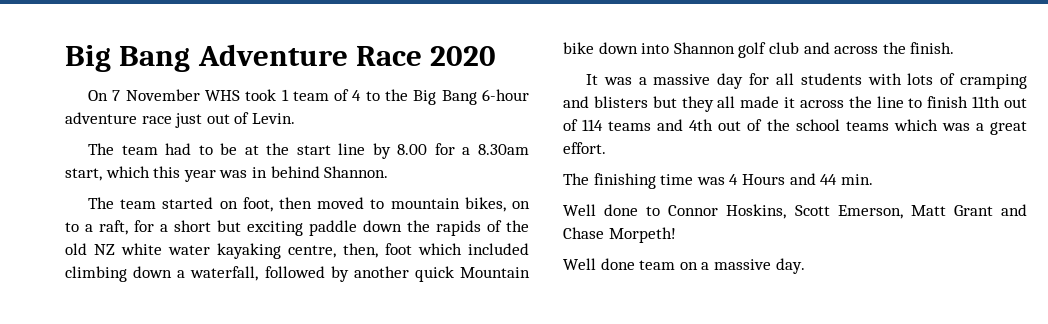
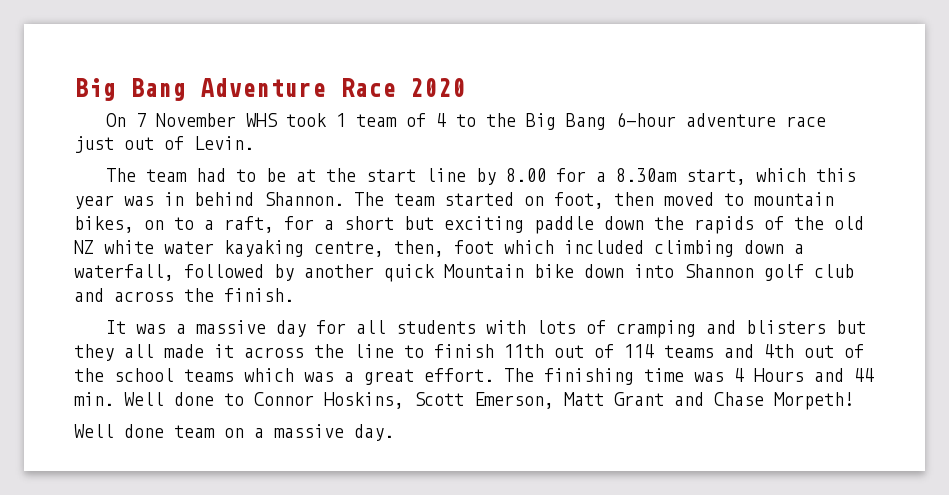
- The team had to be at the start line by 8.00 for a 8.30am start, which this year was in behind Shannon.
- The team started on foot, then moved to mountain bikes, on to a raft, for a short but exciting paddle down the rapids of the old NZ white water kayaking centre, then, foot which included climbing down a waterfall, followed by another quick Mountain bike down into Shannon golf club and across the finish.
+ The team had to be at the start line by 8.00 for a 8.30am start, which this year was in behind Shannon. The team started on foot, then moved to mountain bikes, on to a raft, for a short but exciting paddle down the rapids of the old NZ white water kayaking centre, then, foot which included climbing down a waterfall, followed by another quick Mountain bike down into Shannon golf club and across the finish.
- It was a massive day for all students with lots of cramping and blisters but they all made it across the line to finish 11th out of 114 teams and 4th out of the school teams which was a great effort.
- The finishing time was 4 Hours and 44 min.
- Well done to Connor Hoskins, Scott Emerson, Matt Grant and Chase Morpeth!
+ It was a massive day for all students with lots of cramping and blisters but they all made it across the line to finish 11th out of 114 teams and 4th out of the school teams which was a great effort. The finishing time was 4 Hours and 44 min. Well done to Connor Hoskins, Scott Emerson, Matt Grant and Chase Morpeth!

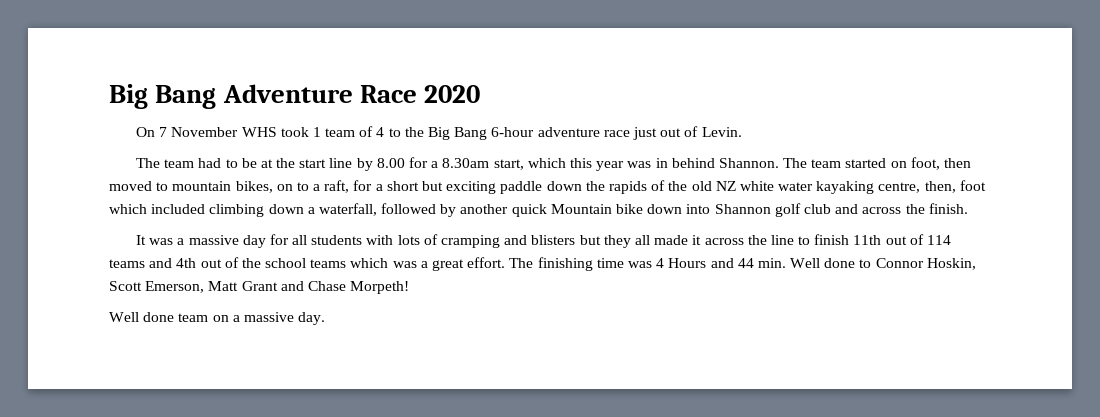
- The finishing time was 4 Hours and 44 min. Well done to Connor Hoskins, Scott Emerson, Matt Grant and Chase Morpeth!
+ The finishing time was 4 Hours and 44 min. Well done to Connor Hoskin, Scott Emerson, Matt Grant and Chase Morpeth!

